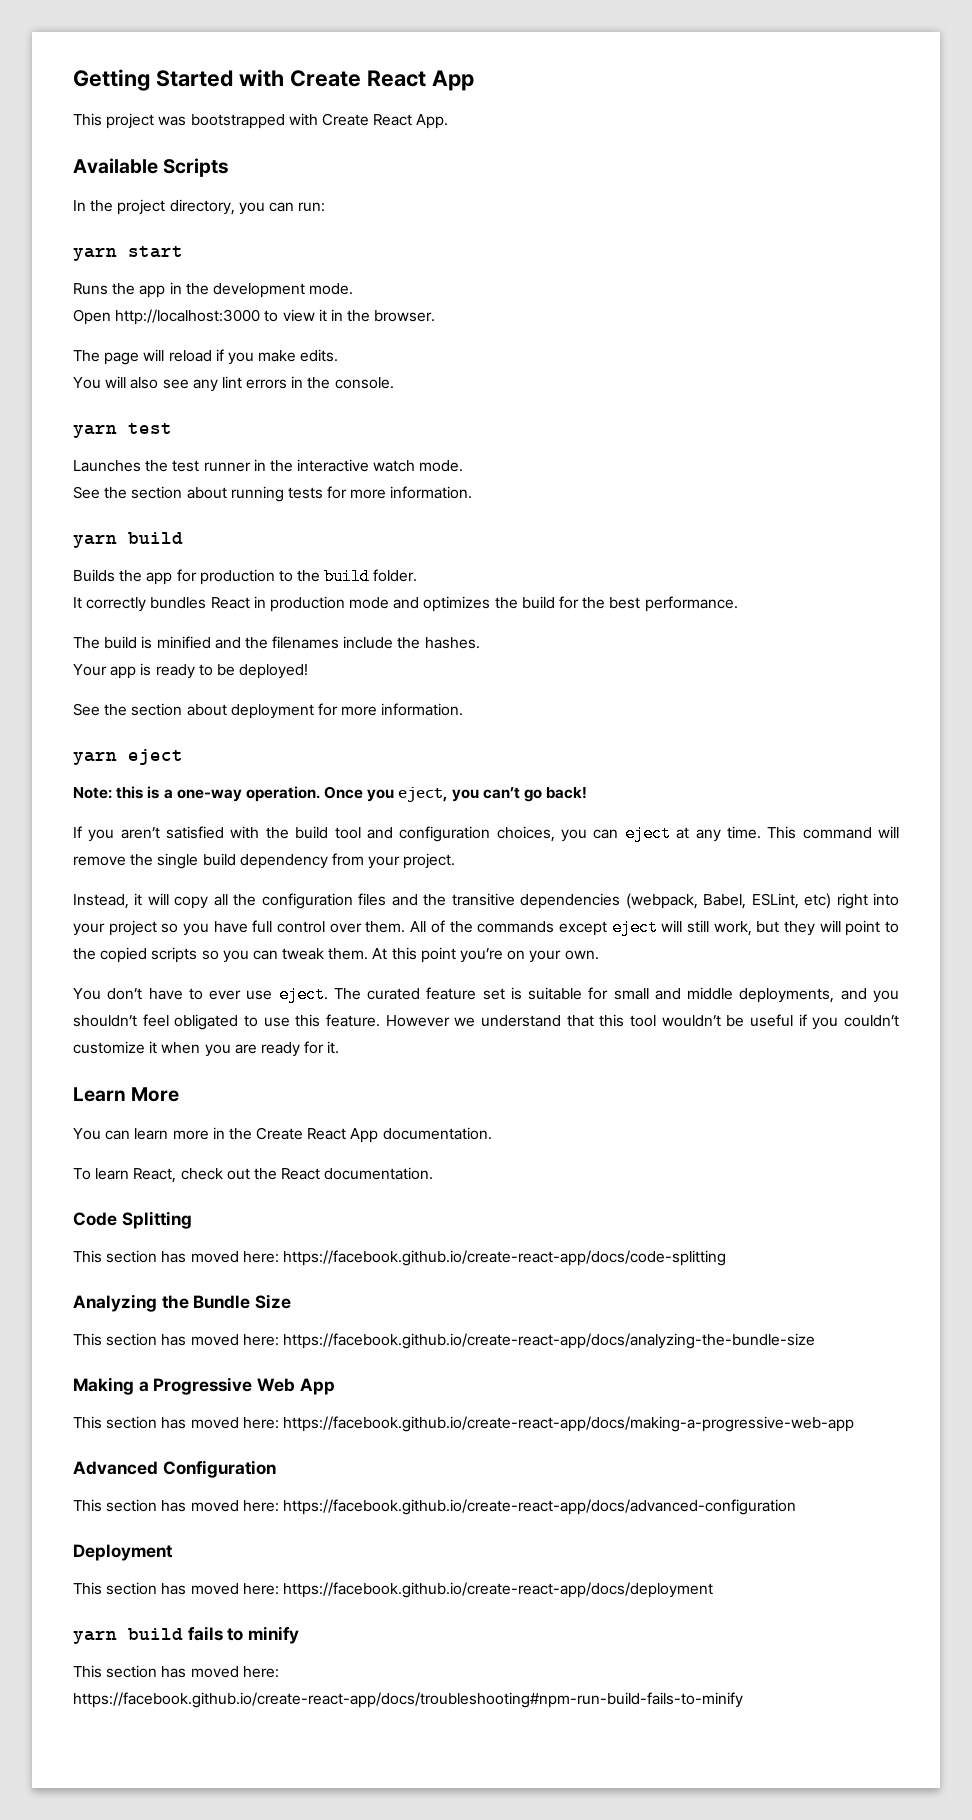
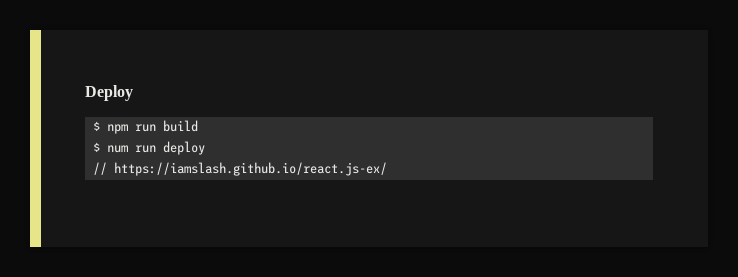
- Getting Started with Create React App
- This project was bootstrapped with Create React App.
- Available Scripts
- In the project directory, you can run:
- yarn start
- Runs the app in the development mode.
- Open http://localhost:3000 to view it in the browser.
- The page will reload if you make edits.
- You will also see any lint errors in the console.
- yarn test
- Launches the test runner in the interactive watch mode.
- See the section about running tests for more information.
- yarn build
- Builds the app for production to the build folder.
- It correctly bundles React in production mode and optimizes the build for the best performance.
- The build is minified and the filenames include the hashes.
- Your app is ready to be deployed!
- See the section about deployment for more information.
- yarn eject
- Note: this is a one-way operation. Once you eject, you can’t go back!
- If you aren’t satisfied with the build tool and configuration choices, you can eject at any time. This command will remove the single build dependency from your project.
- Instead, it will copy all the configuration files and the transitive dependencies (webpack, Babel, ESLint, etc) right into your project so you have full control over them. All of the commands except eject will still work, but they will point to the copied scripts so you can tweak them. At this point you’re on your own.
- You don’t have to ever use eject. The curated feature set is suitable for small and middle deployments, and you shouldn’t feel obligated to use this feature. However we understand that this tool wouldn’t be useful if you couldn’t customize it when you are ready for it.
- Learn More
- You can learn more in the Create React App documentation.
- To learn React, check out the React documentation.
- Code Splitting
- This section has moved here: https://facebook.github.io/create-react-app/docs/code-splitting
- Analyzing the Bundle Size
- This section has moved here: https://facebook.github.io/create-react-app/docs/analyzing-the-bundle-size
- Making a Progressive Web App
- This section has moved here: https://facebook.github.io/create-react-app/docs/making-a-progressive-web-app
- Advanced Configuration
- This section has moved here: https://facebook.github.io/create-react-app/docs/advanced-configuration
- Deployment
- This section has moved here: https://facebook.github.io/create-react-app/docs/deployment
- yarn build fails to minify
- This section has moved here: https://facebook.github.io/create-react-app/docs/troubleshooting#npm-run-build-fails-to-minify
+ Deploy
+ $ npm run build
+ $ num run deploy
+ // https://iamslash.github.io/react.js-ex/

